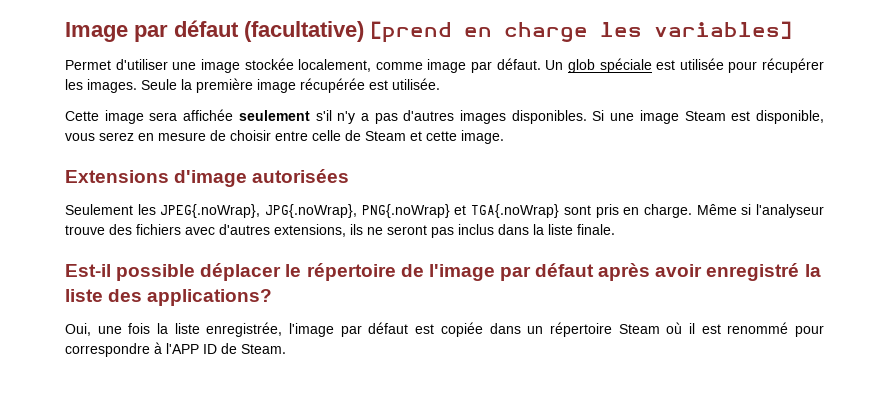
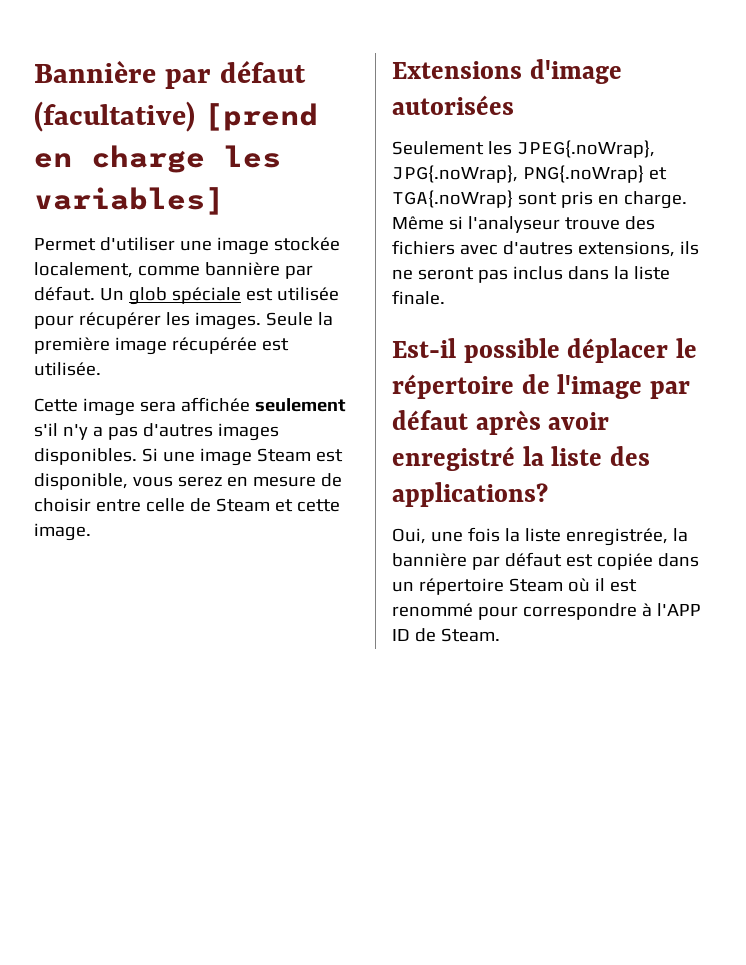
- Image par défaut (facultative) [prend en charge les variables]
+ Bannière par défaut (facultative) [prend en charge les variables]
- Permet d'utiliser une image stockée localement, comme image par défaut.
+ Permet d'utiliser une image stockée localement, comme bannière par défaut.
- Oui, une fois la liste enregistrée, l'image par défaut est copiée dans un répertoire Steam où il est renommé pour correspondre à l'APP ID de Steam.
+ Oui, une fois la liste enregistrée, la bannière par défaut est copiée dans un répertoire Steam où il est renommé pour correspondre à l'APP ID de Steam.

